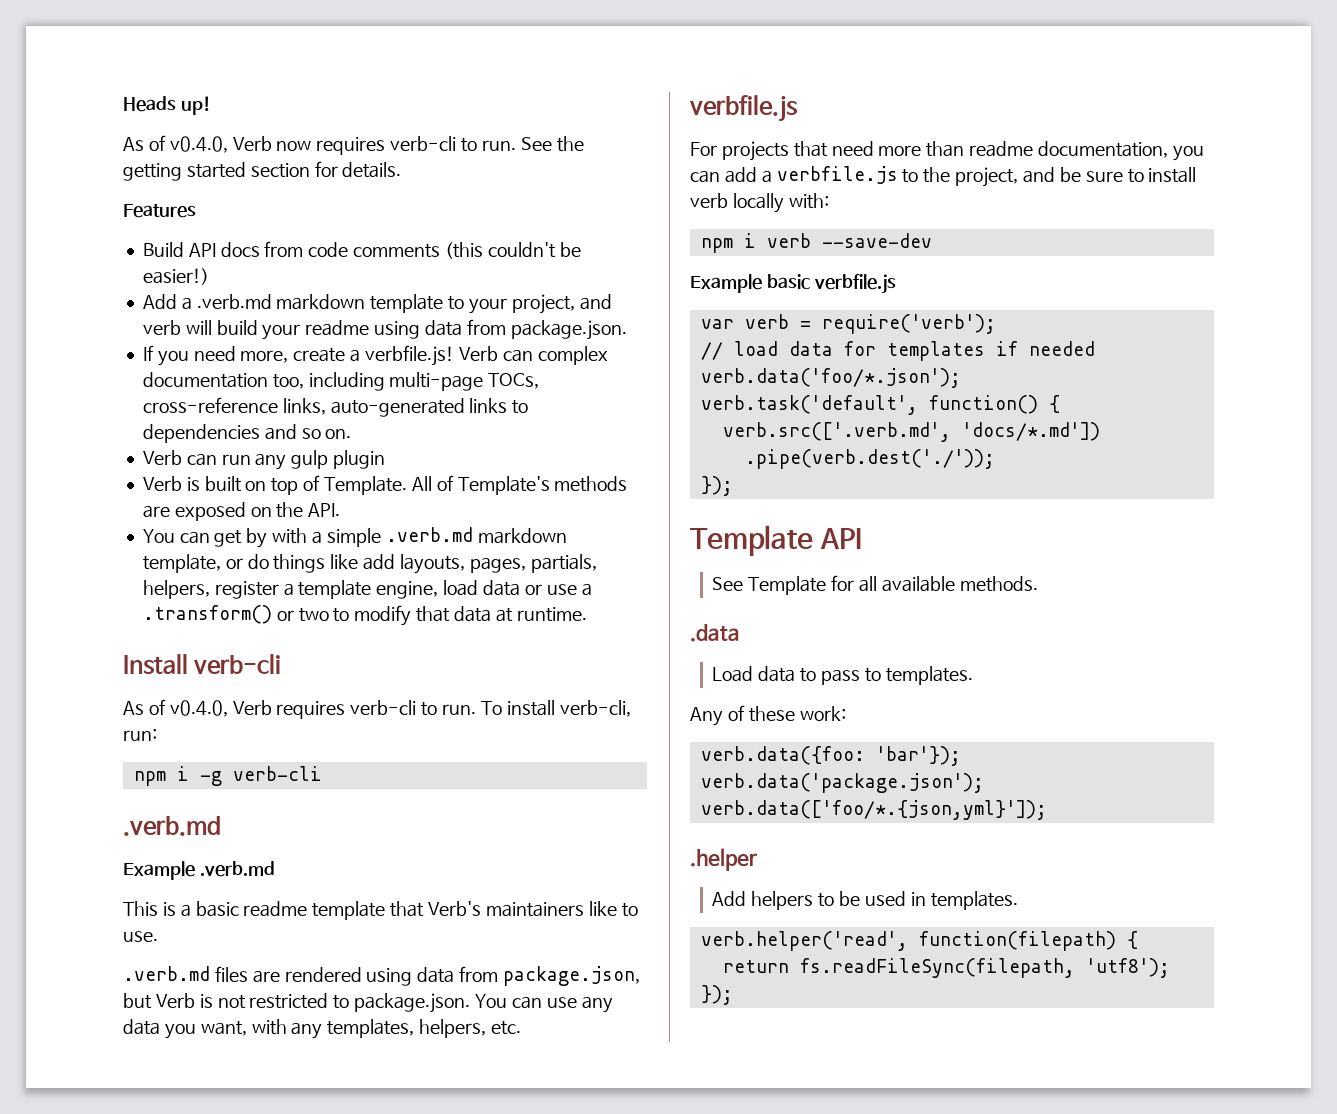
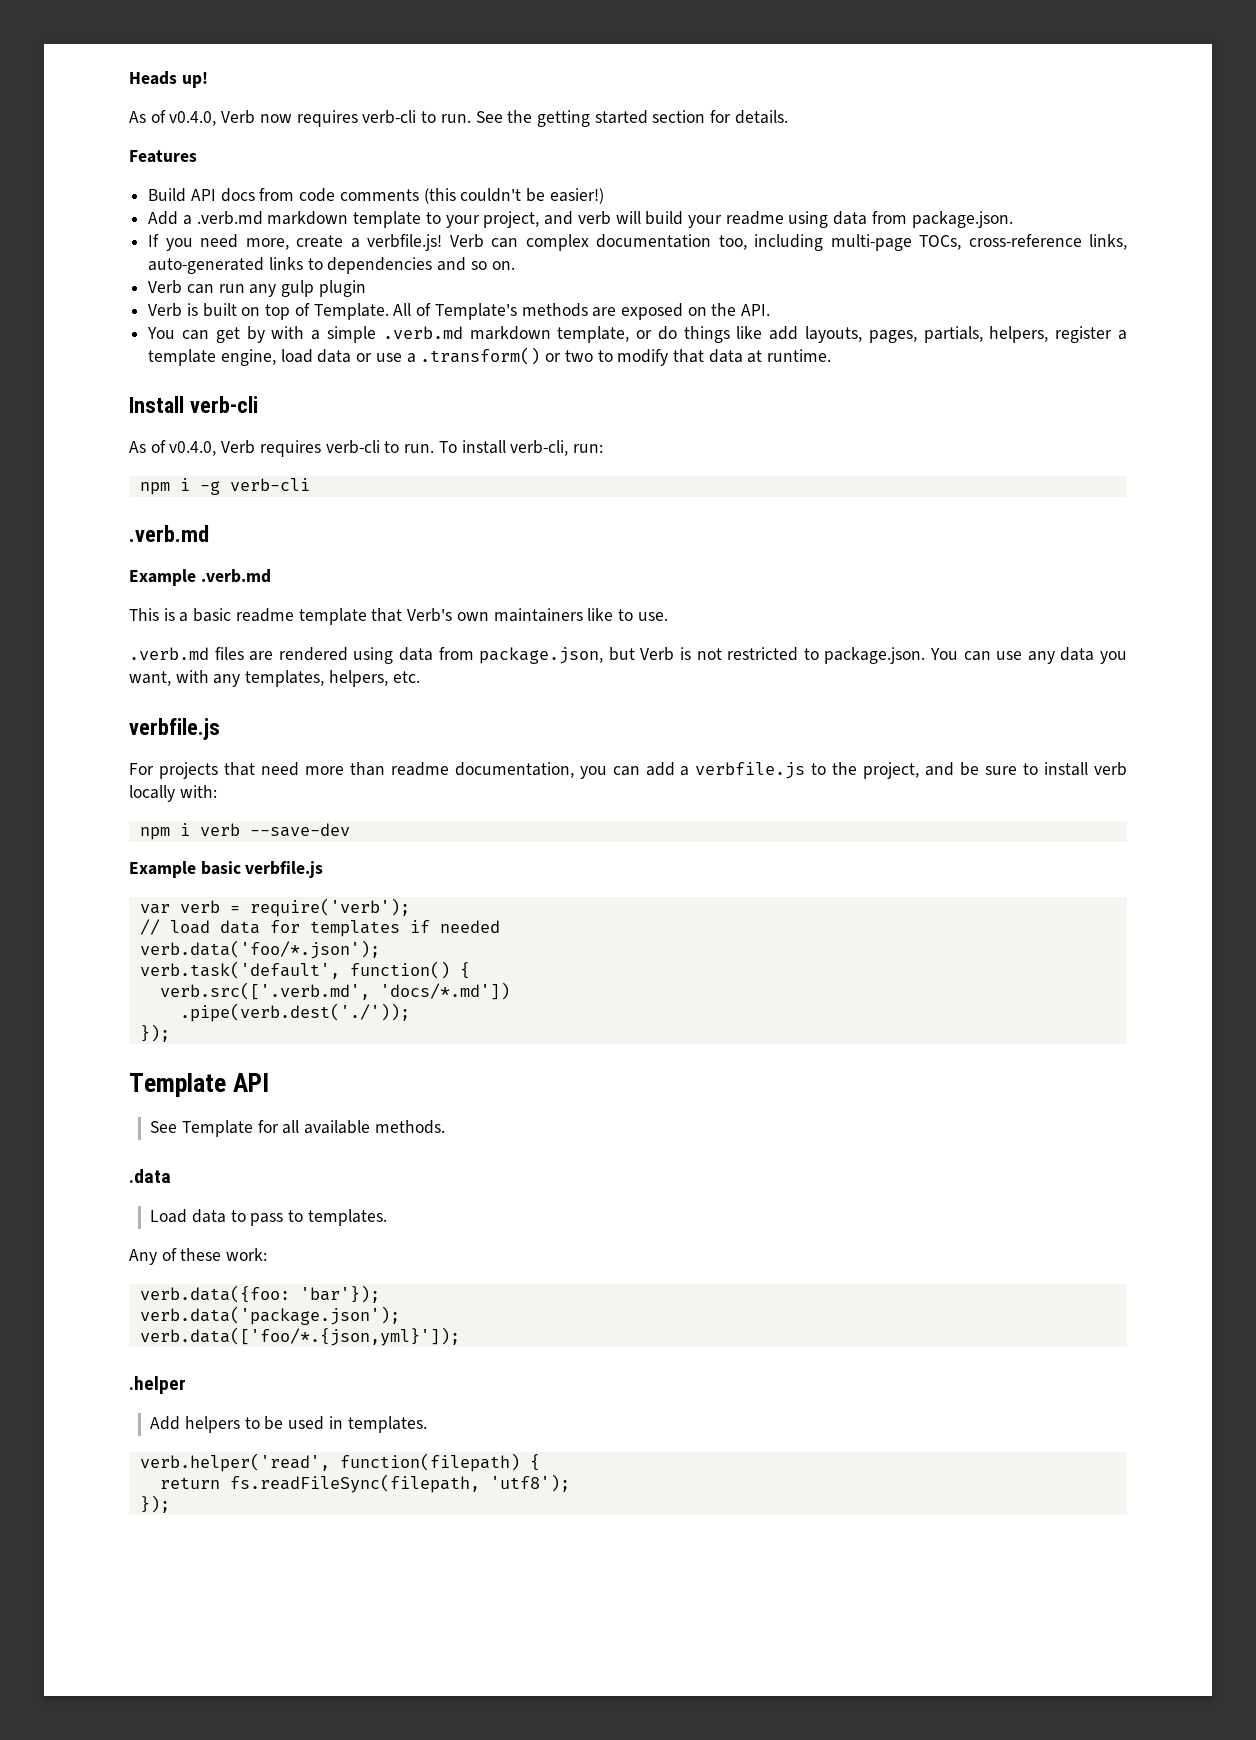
- This is a basic readme template that Verb's maintainers like to use.
+ This is a basic readme template that Verb's own maintainers like to use.

